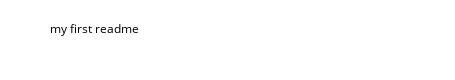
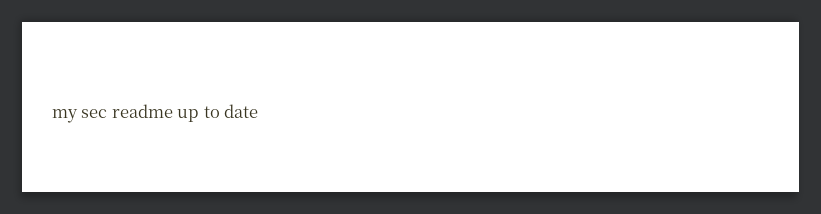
- my first readme
+ my sec readme up to date

